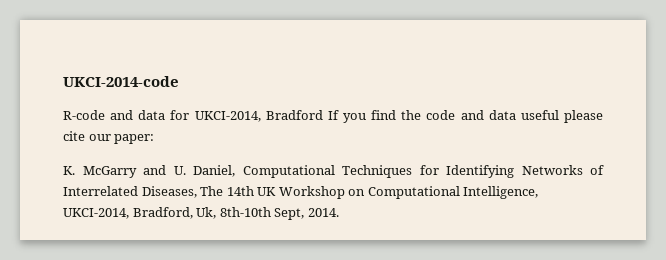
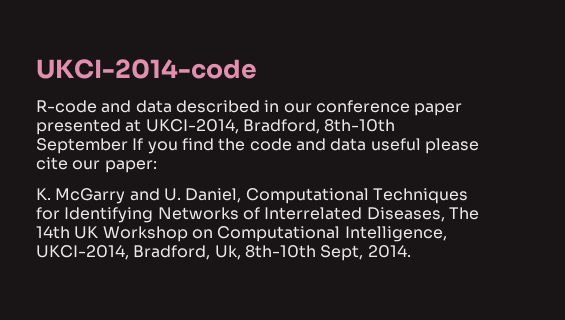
- R-code and data for UKCI-2014, Bradford If you find the code and data useful please cite our paper:
+ R-code and data described in our conference paper presented at UKCI-2014, Bradford, 8th-10th September If you find the code and data useful please cite our paper:

